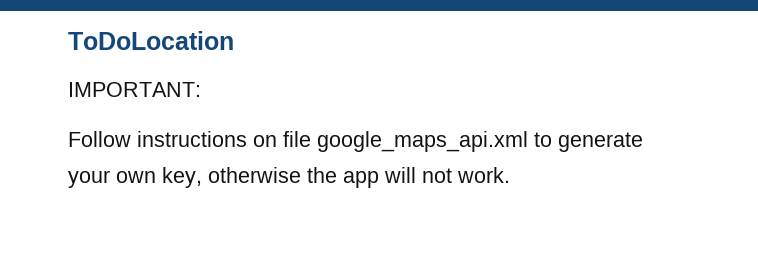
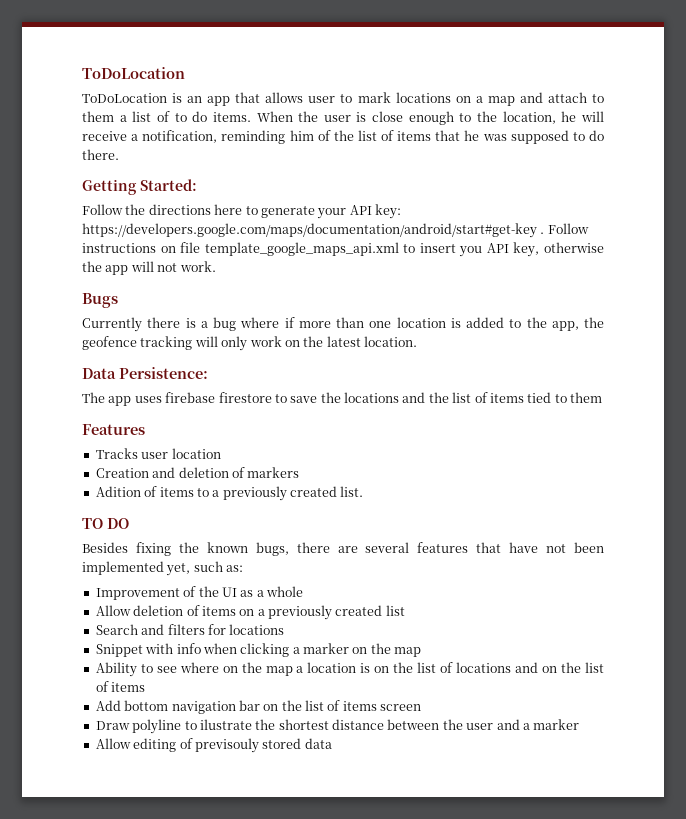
- IMPORTANT:
- Follow instructions on file google_maps_api.xml to generate your own key, otherwise the app will not work.
+ ToDoLocation is an app that allows user to mark locations on a map and attach to them a list of to do items. When the user is close enough to the location, he will receive a notification, reminding him of the list of items that he was supposed to do there.
+ Getting Started:
+ Follow the directions here to generate your API key: https://developers.google.com/maps/documentation/android/start#get-key . Follow instructions on file template_google_maps_api.xml to insert you API key, otherwise the app will not work.
+ Bugs
+ Currently there is a bug where if more than one location is added to the app, the geofence tracking will only work on the latest location.
+ Data Persistence:
+ The app uses firebase firestore to save the locations and the list of items tied to them
+ Features
+ Tracks user location
+ Creation and deletion of markers
+ Adition of items to a previously created list.
+ TO DO
+ Besides fixing the known bugs, there are several features that have not been implemented yet, such as:
+ Improvement of the UI as a whole
+ Allow deletion of items on a previously created list
+ Search and filters for locations
+ Snippet with info when clicking a marker on the map
+ Ability to see where on the map a location is on the list of locations and on the list of items
+ Add bottom navigation bar on the list of items screen
+ Draw polyline to ilustrate the shortest distance between the user and a marker
+ Allow editing of previsouly stored data

